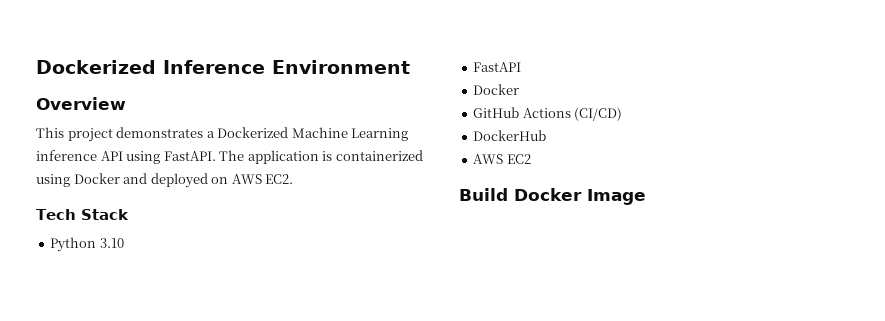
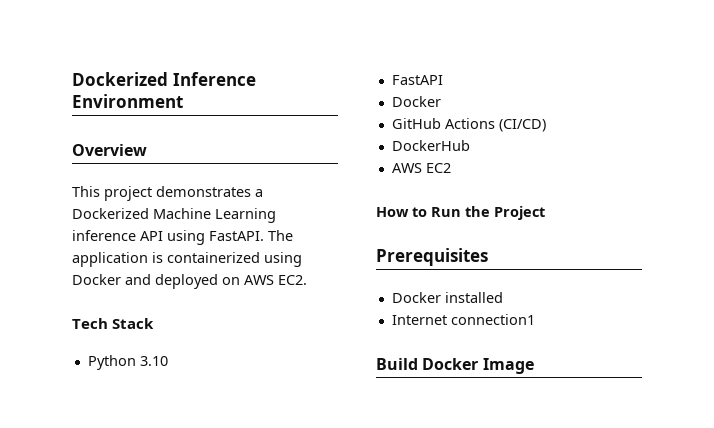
+ How to Run the Project
+ Prerequisites
+ Docker installed
+ Internet connection1

